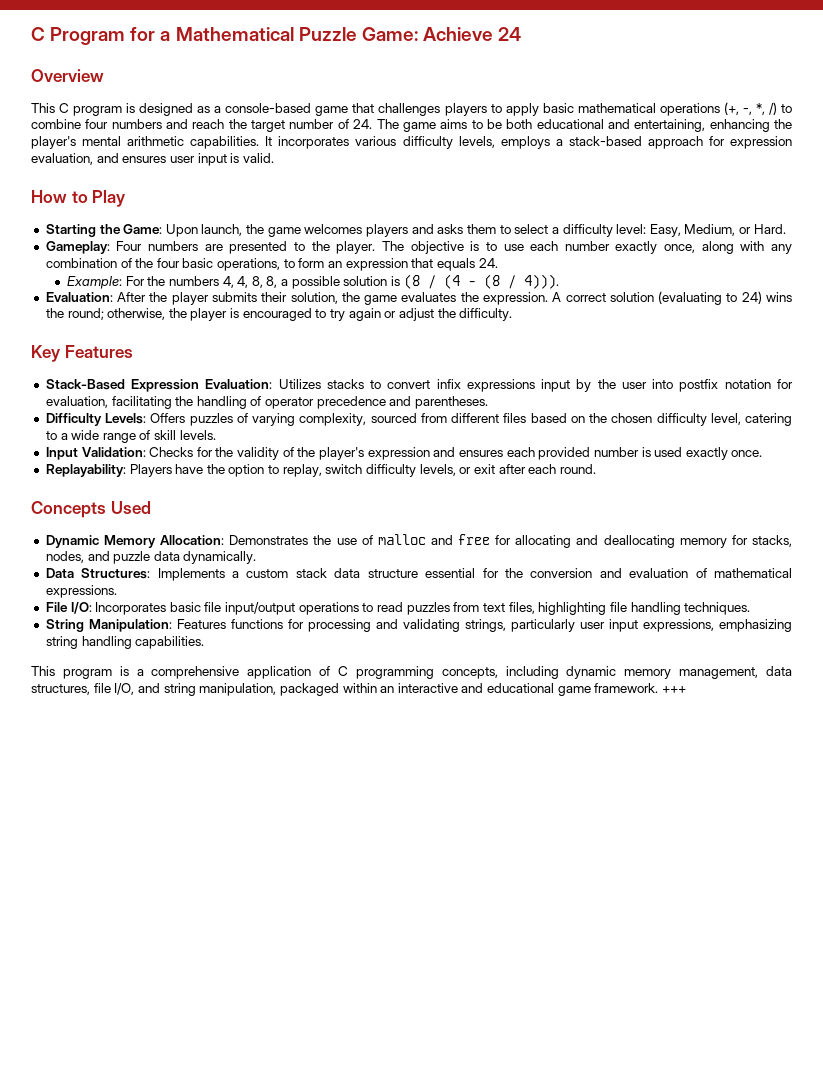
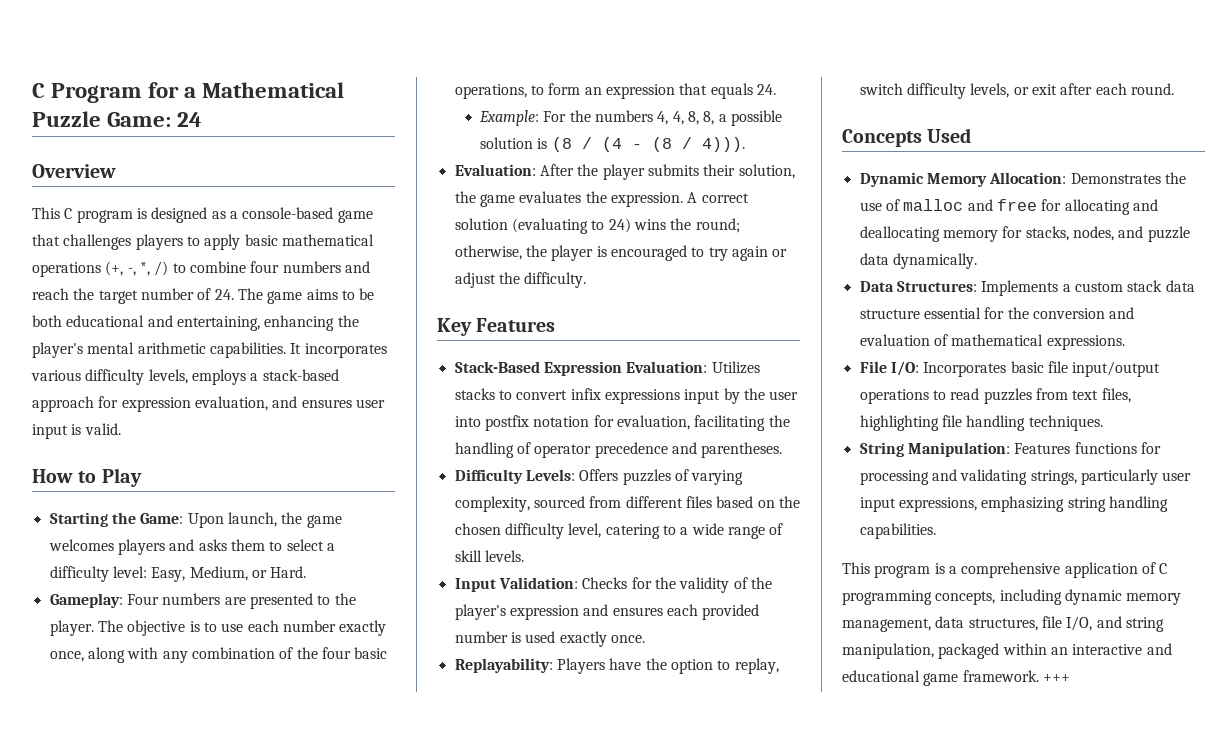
- C Program for a Mathematical Puzzle Game: Achieve 24
+ C Program for a Mathematical Puzzle Game: 24

